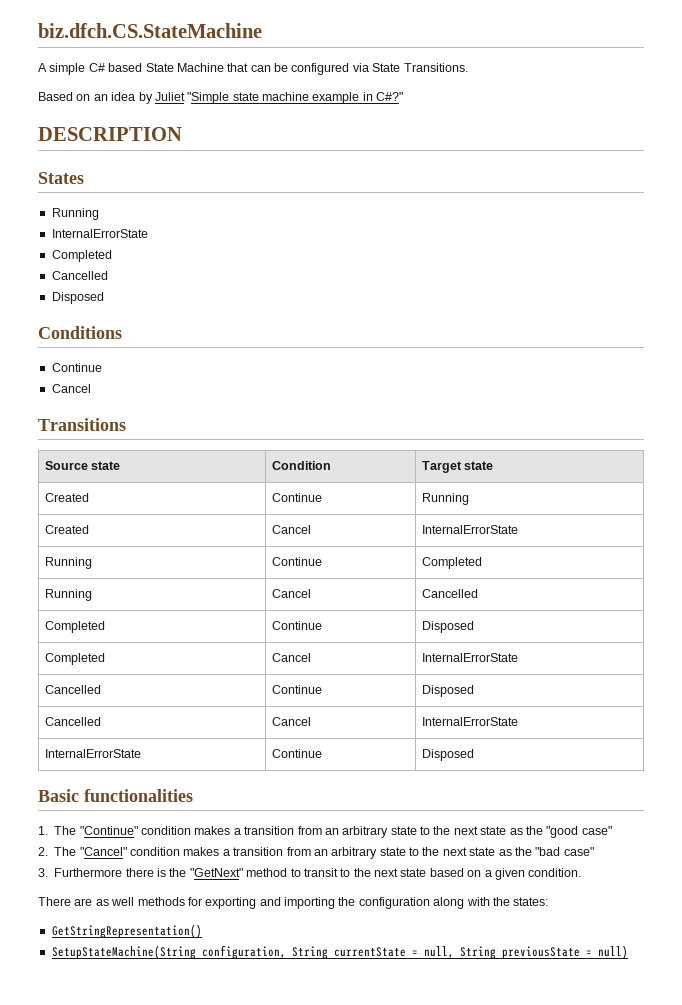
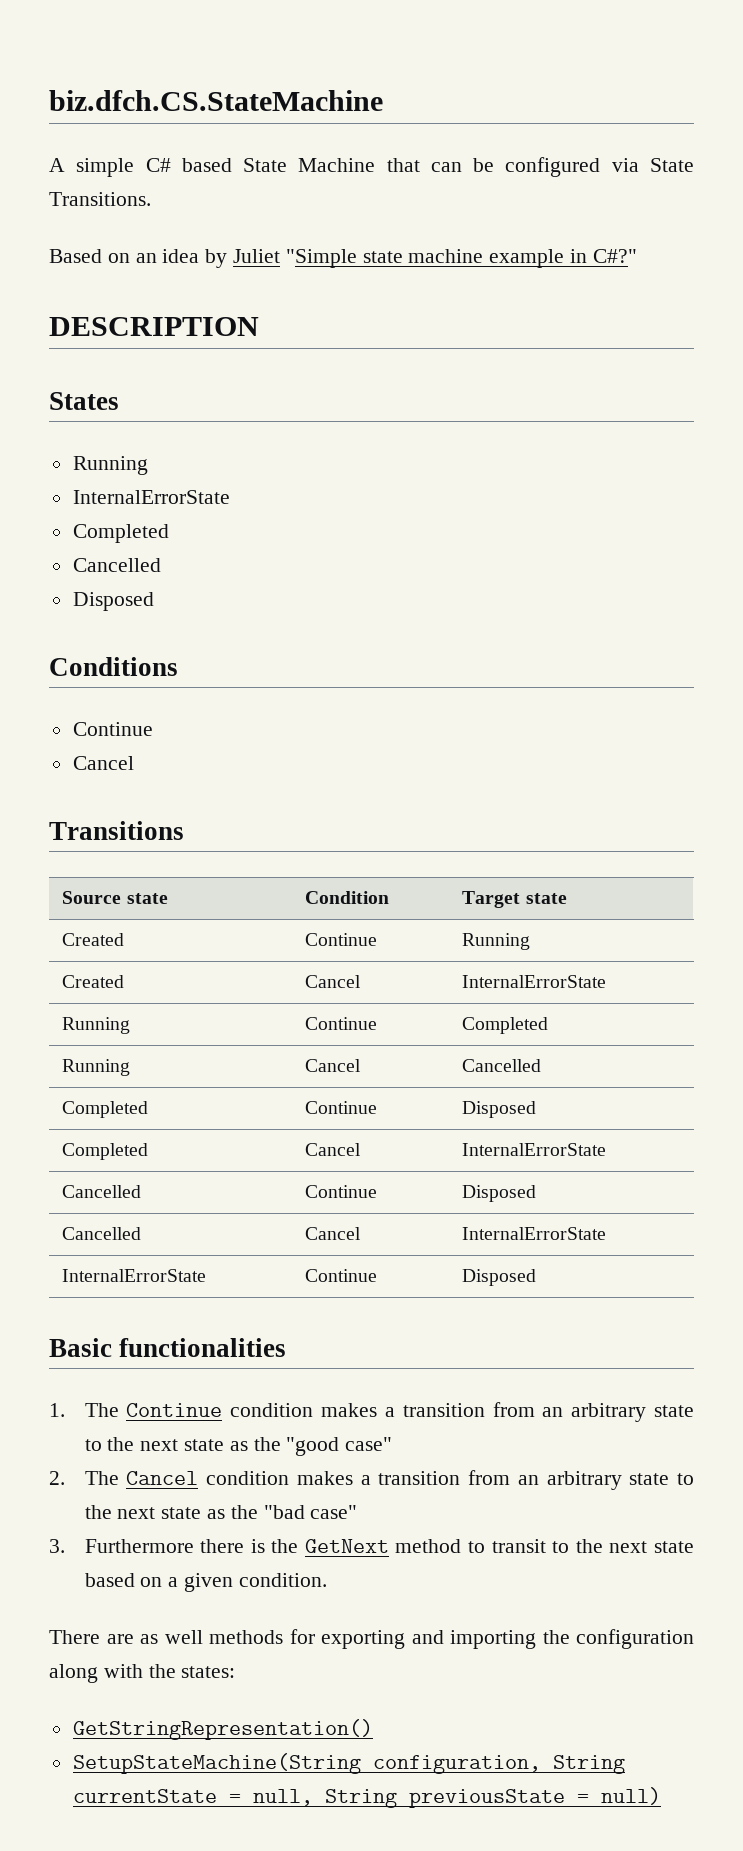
- 1. The "Continue" condition makes a transition from an arbitrary state to the next state as the "good case"
+ 1. The Continue condition makes a transition from an arbitrary state to the next state as the "good case"
- 2. The "Cancel" condition makes a transition from an arbitrary state to the next state as the "bad case"
+ 2. The Cancel condition makes a transition from an arbitrary state to the next state as the "bad case"
- 3. Furthermore there is the "GetNext" method to transit to the next state based on a given condition.
+ 3. Furthermore there is the GetNext method to transit to the next state based on a given condition.

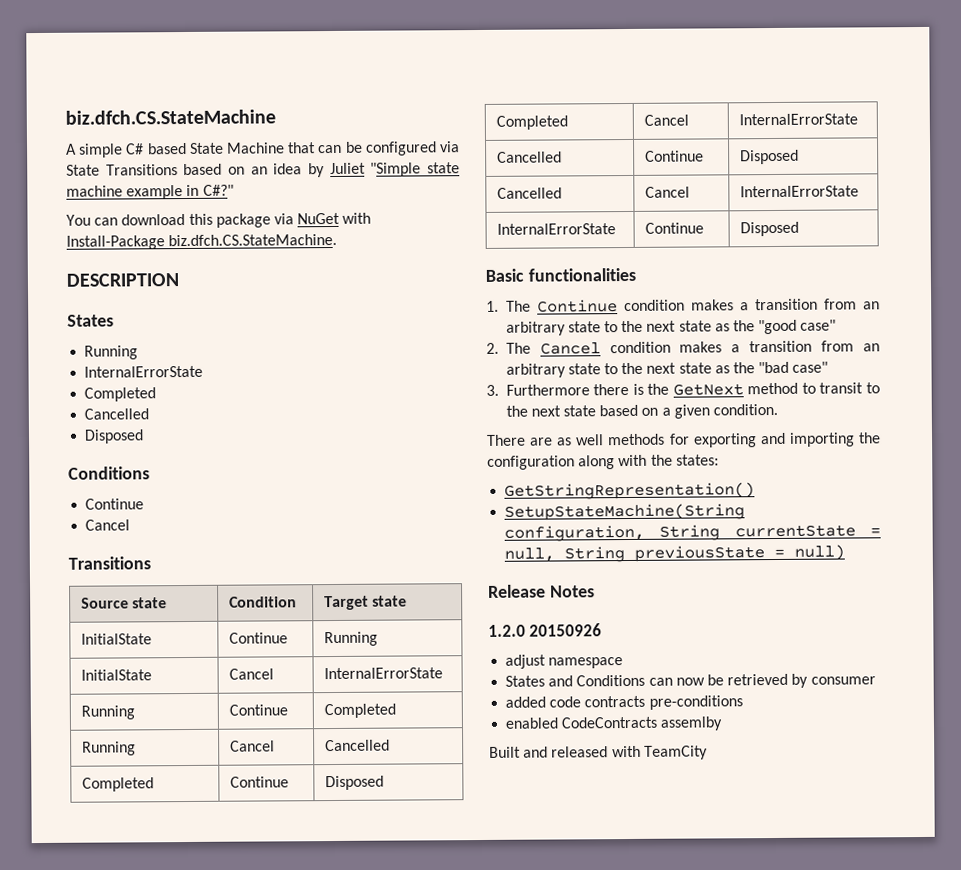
- A simple C# based State Machine that can be configured via State Transitions.
- Based on an idea by Juliet "Simple state machine example in C#?"
+ A simple C# based State Machine that can be configured via State Transitions based on an idea by Juliet "Simple state machine example in C#?"
+ You can download this package via NuGet with Install-Package biz.dfch.CS.StateMachine.
- Created | Continue | Running
+ InitialState | Continue | Running
- Created | Cancel | InternalErrorState
+ InitialState | Cancel | InternalErrorState
+ Release Notes
+ 1.2.0 20150926
+ adjust namespace
+ States and Conditions can now be retrieved by consumer
+ added code contracts pre-conditions
+ enabled CodeContracts assemlby
+ Built and released with TeamCity

